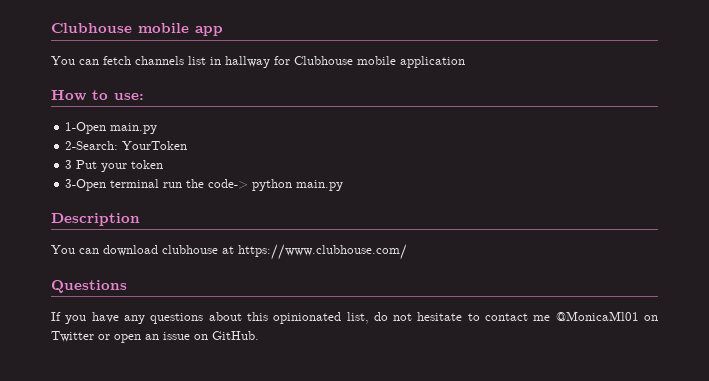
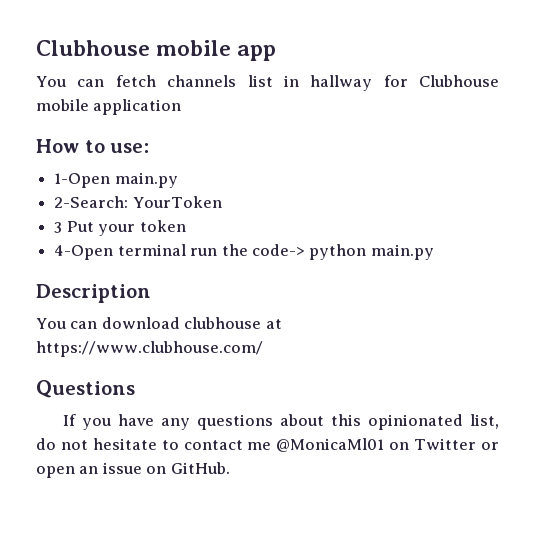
- 3-Open terminal run the code-> python main.py
+ 4-Open terminal run the code-> python main.py

